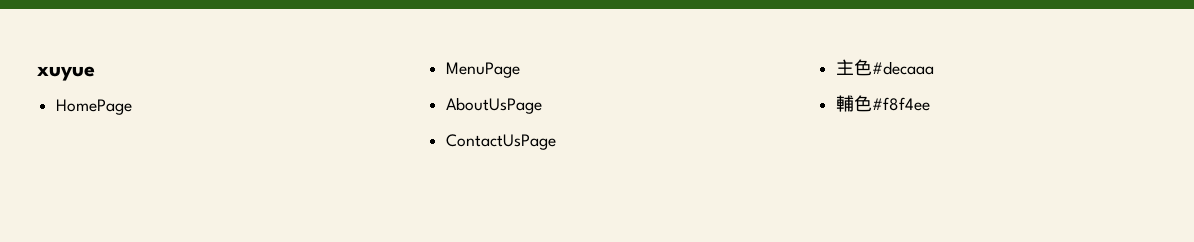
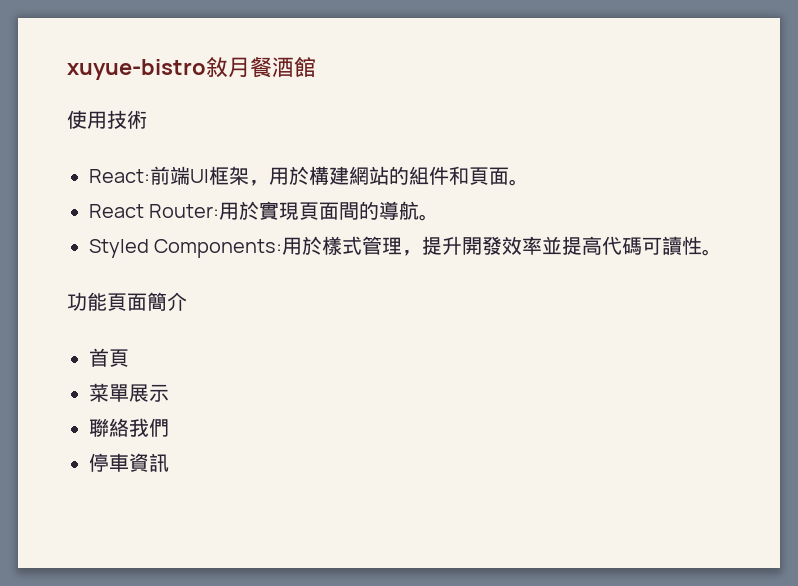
- xuyue
- HomePage
- MenuPage
- AboutUsPage
- ContactUsPage
- 主色#decaaa
- 輔色#f8f4ee
+ xuyue-bistro敘月餐酒館
+ 使用技術
+ React:前端UI框架，用於構建網站的組件和頁面。
+ React Router:用於實現頁面間的導航。
+ Styled Components:用於樣式管理，提升開發效率並提高代碼可讀性。
+ 功能頁面簡介
+ 首頁
+ 菜單展示
+ 聯絡我們
+ 停車資訊

